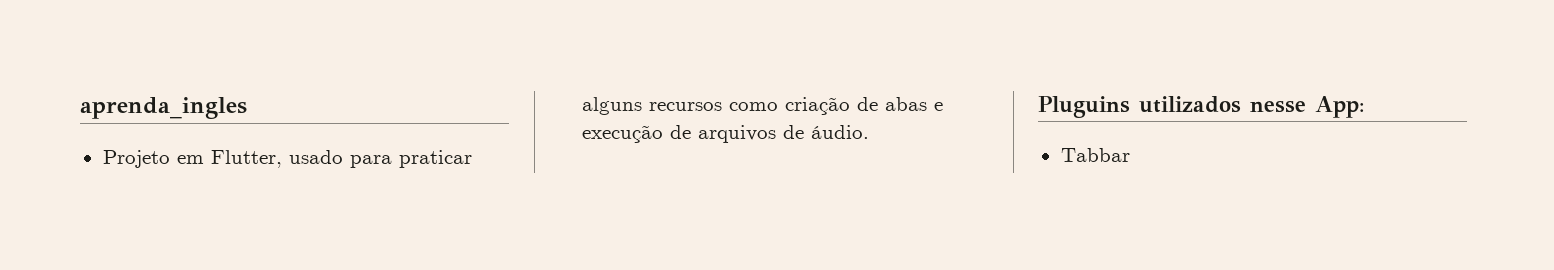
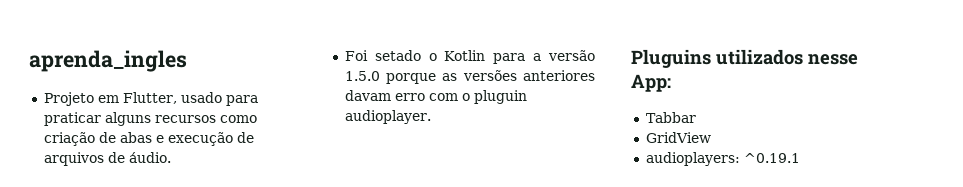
+ Foi setado o Kotlin para a versão 1.5.0 porque as versões anteriores davam erro com o pluguin audioplayer.
+ GridView
+ audioplayers: ^0.19.1

